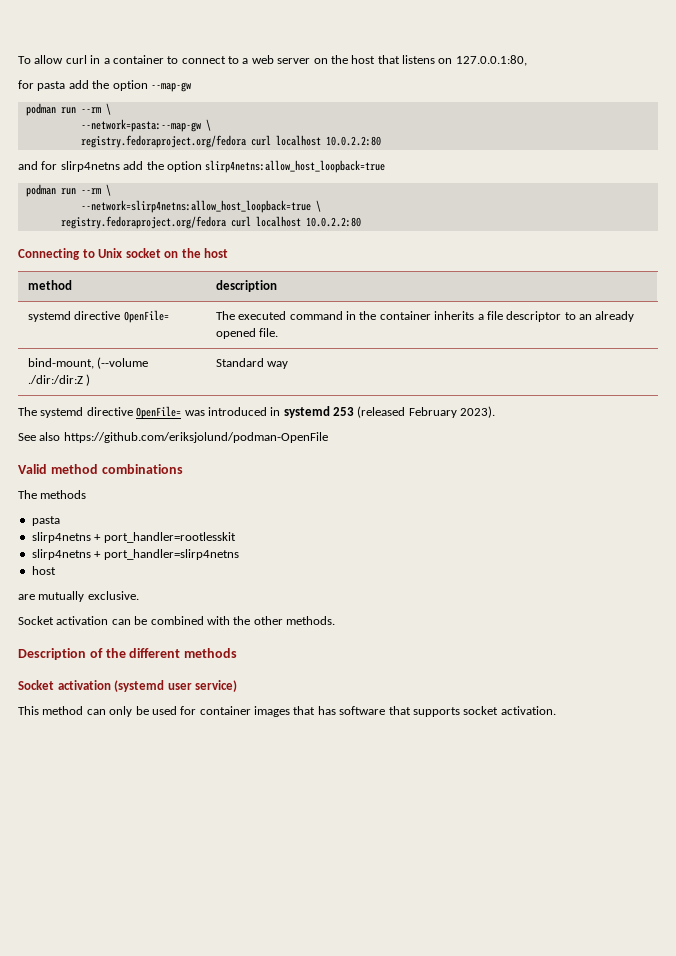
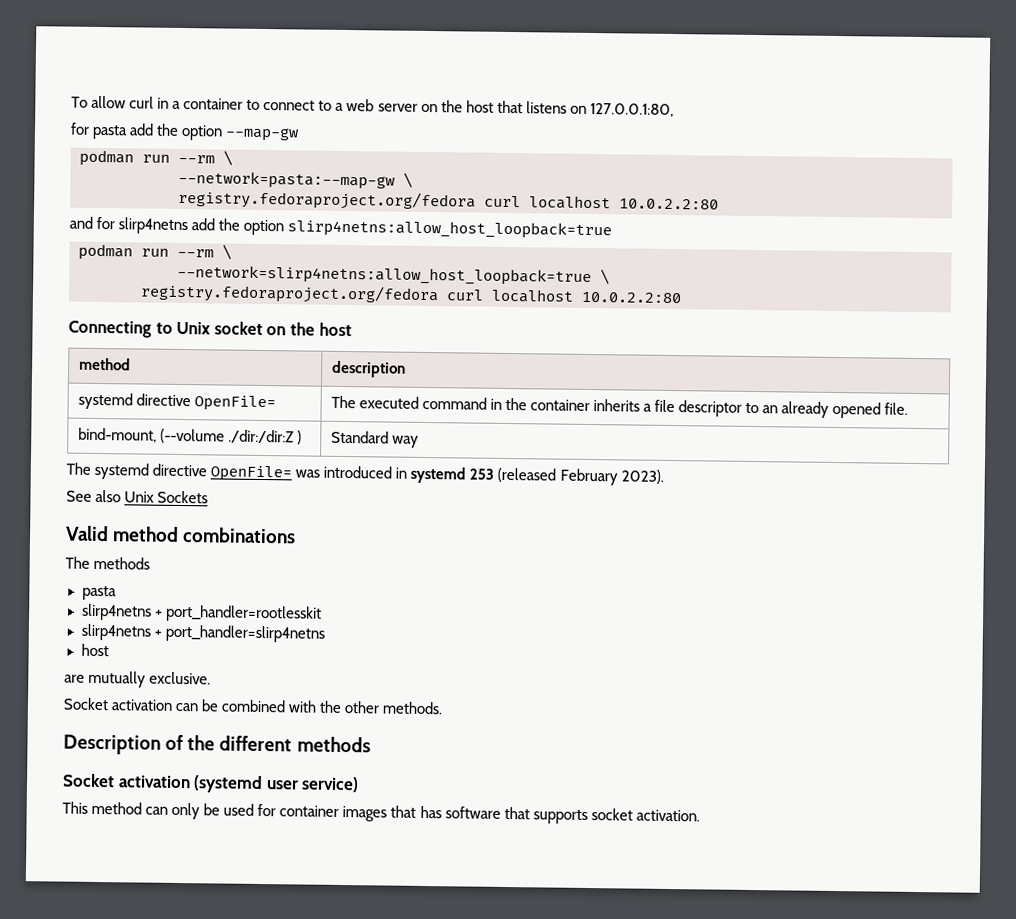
- See also https://github.com/eriksjolund/podman-OpenFile
+ See also Unix Sockets

